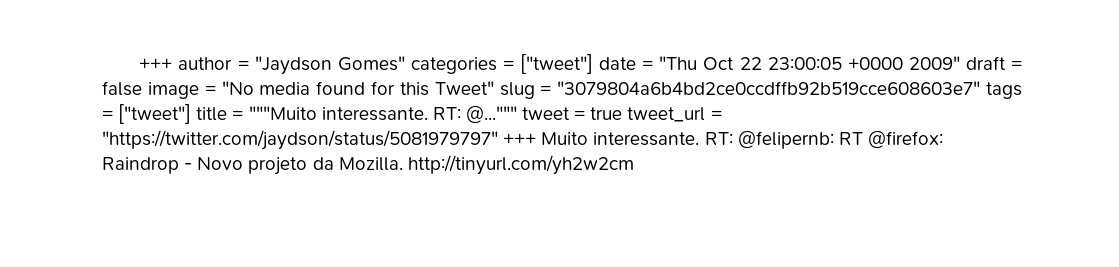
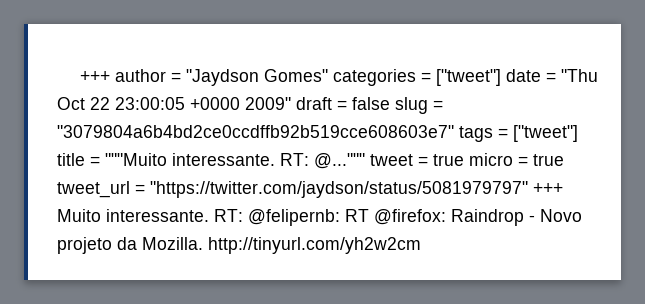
- +++ author = "Jaydson Gomes" categories = ["tweet"] date = "Thu Oct 22 23:00:05 +0000 2009" draft = false image = "No media found for this Tweet" slug = "3079804a6b4bd2ce0ccdffb92b519cce608603e7" tags = ["tweet"] title = """Muito interessante.
+ +++ author = "Jaydson Gomes" categories = ["tweet"] date = "Thu Oct 22 23:00:05 +0000 2009" draft = false slug = "3079804a6b4bd2ce0ccdffb92b519cce608603e7" tags = ["tweet"] title = """Muito interessante.
- RT: @...""" tweet = true tweet_url = "https://twitter.com/jaydson/status/5081979797" +++ Muito interessante.
+ RT: @...""" tweet = true micro = true tweet_url = "https://twitter.com/jaydson/status/5081979797" +++ Muito interessante.

